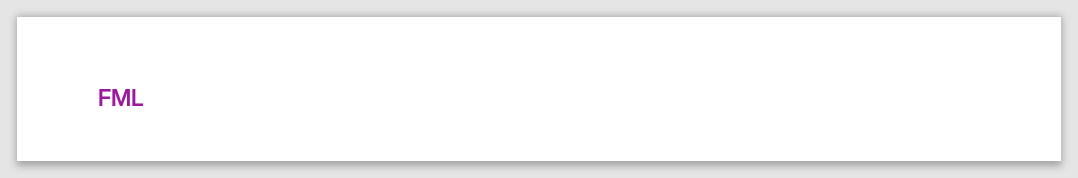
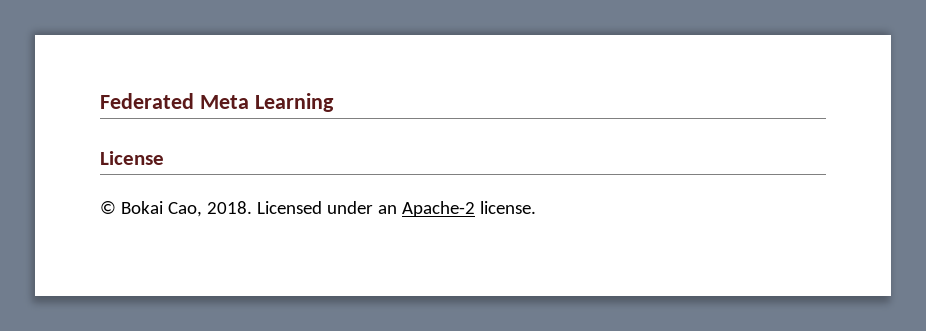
- FML
+ Federated Meta Learning
+ License
+ © Bokai Cao, 2018. Licensed under an Apache-2 license.

